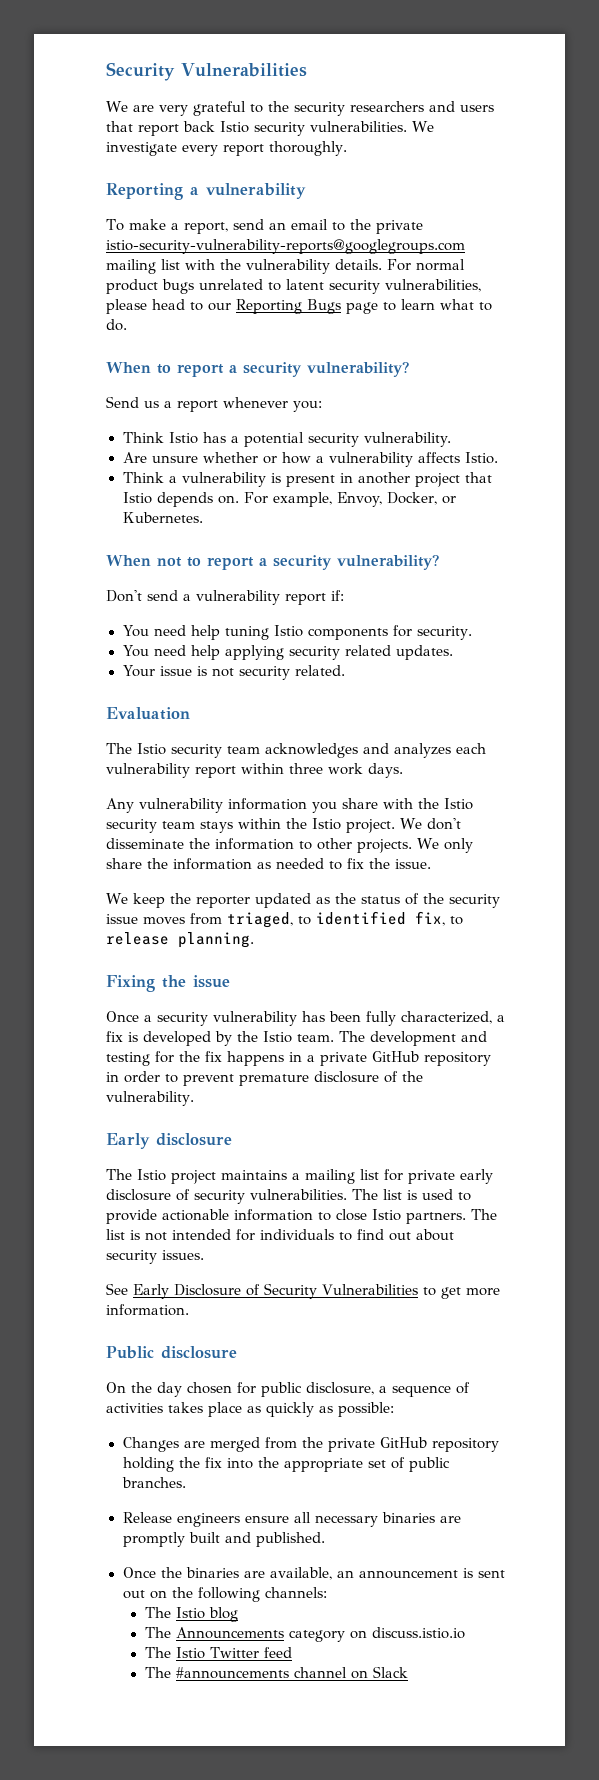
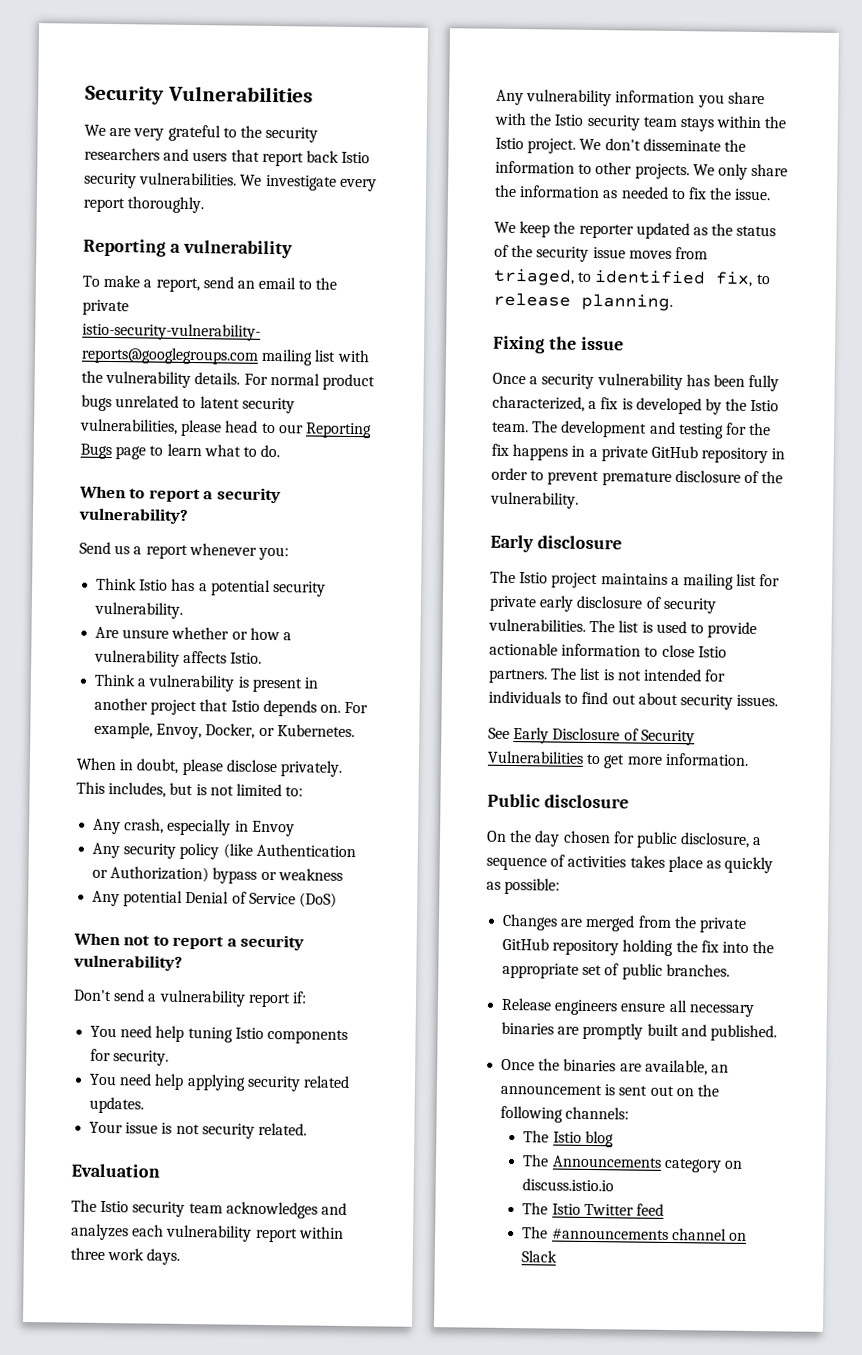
+ When in doubt, please disclose privately. This includes, but is not limited to:
+ Any crash, especially in Envoy
+ Any security policy (like Authentication or Authorization) bypass or weakness
+ Any potential Denial of Service (DoS)

